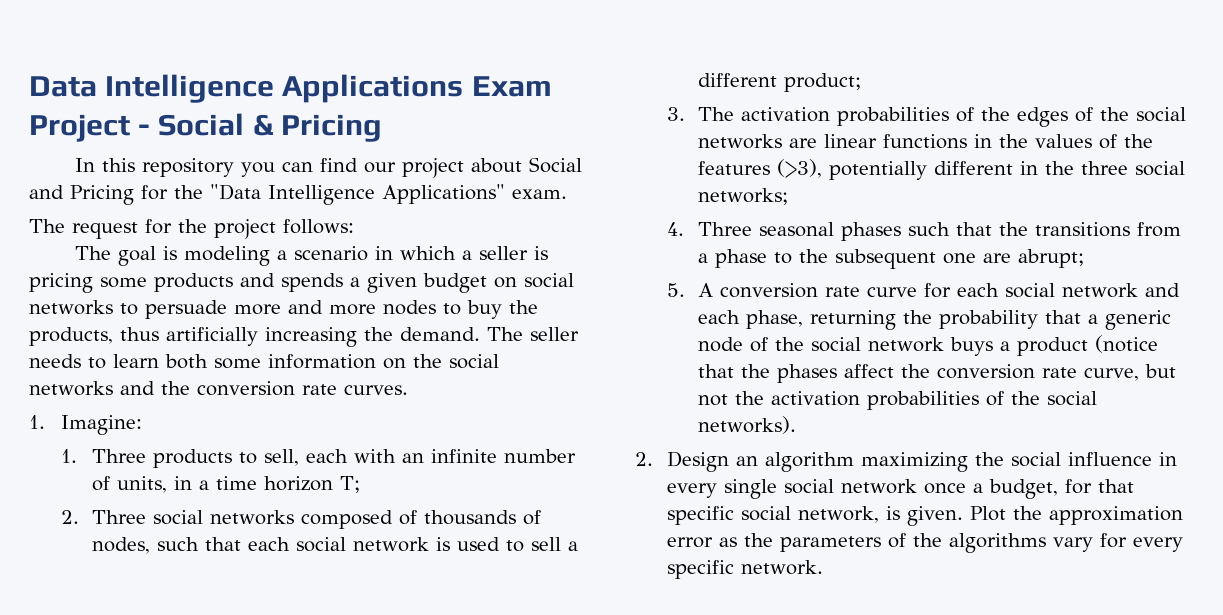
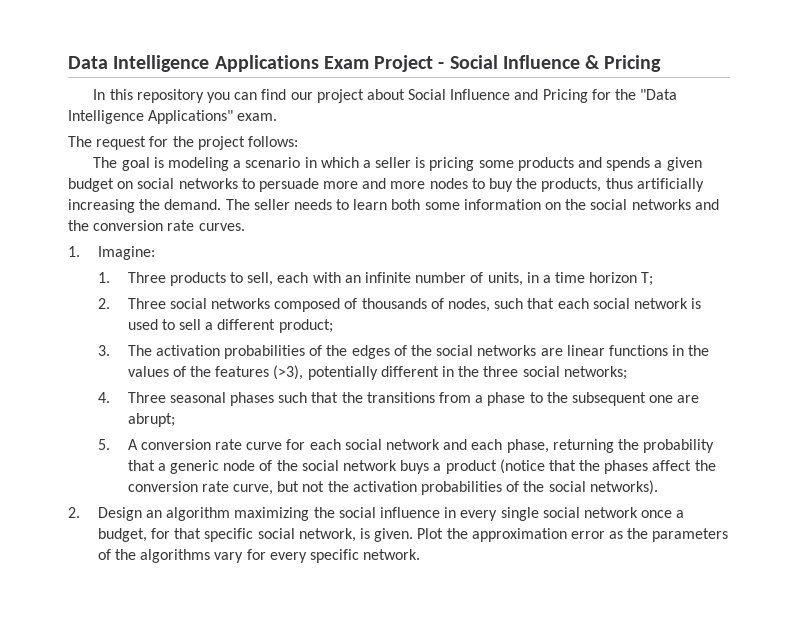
- Data Intelligence Applications Exam Project - Social & Pricing
+ Data Intelligence Applications Exam Project - Social Influence & Pricing
- In this repository you can find our project about Social and Pricing for the "Data Intelligence Applications" exam.
+ In this repository you can find our project about Social Influence and Pricing for the "Data Intelligence Applications" exam.

